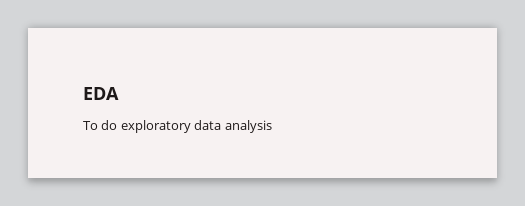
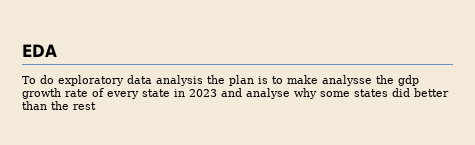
- To do exploratory data analysis
+ To do exploratory data analysis the plan is to make analysse the gdp growth rate of every state in 2023 and analyse why some states did better than the rest

